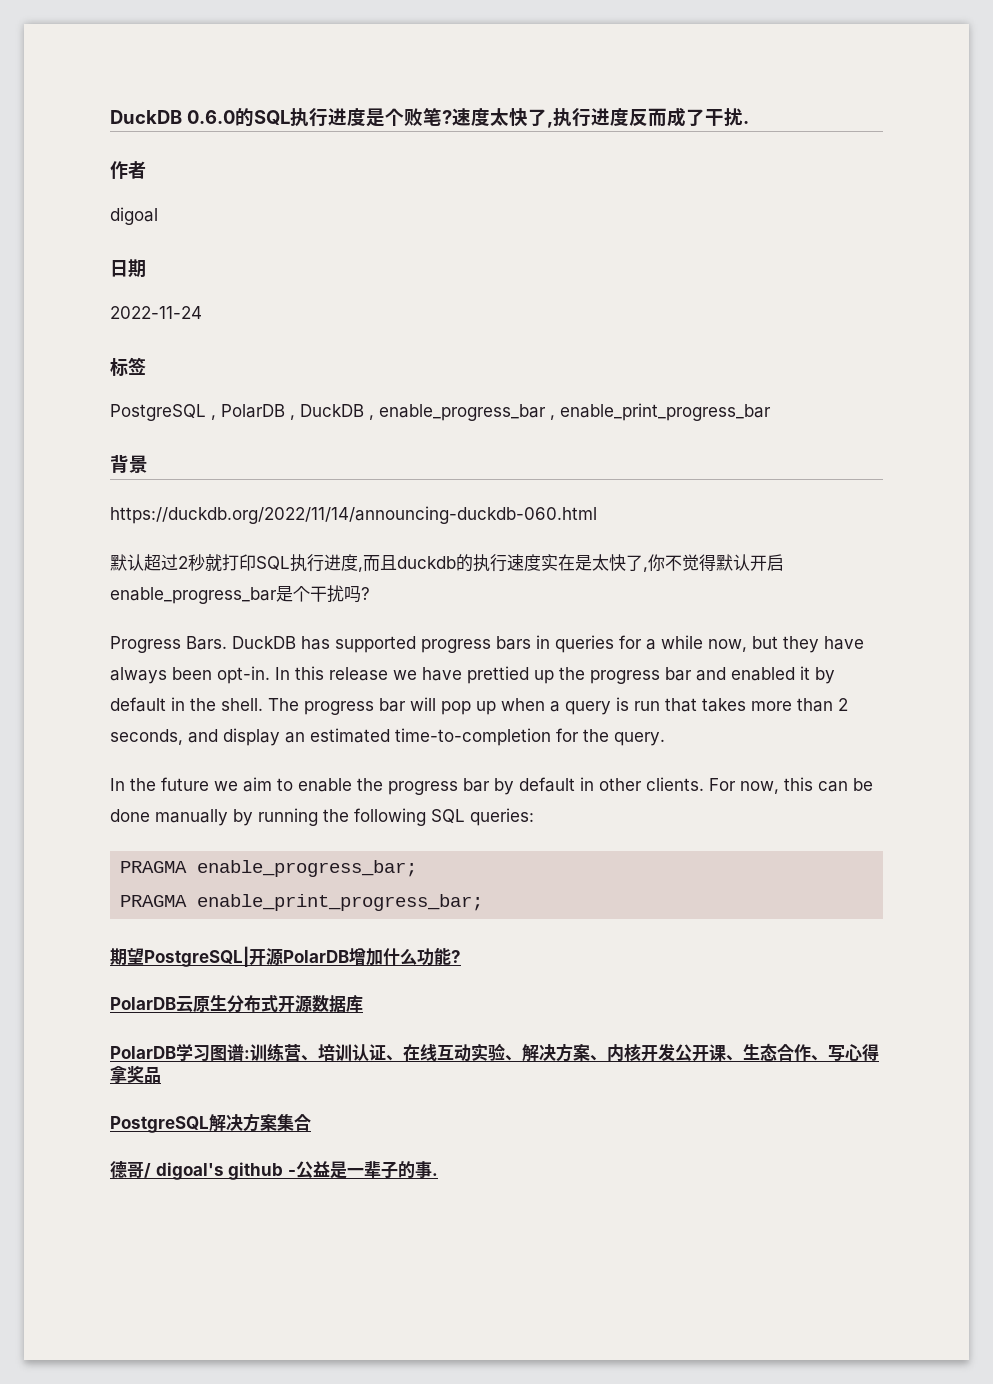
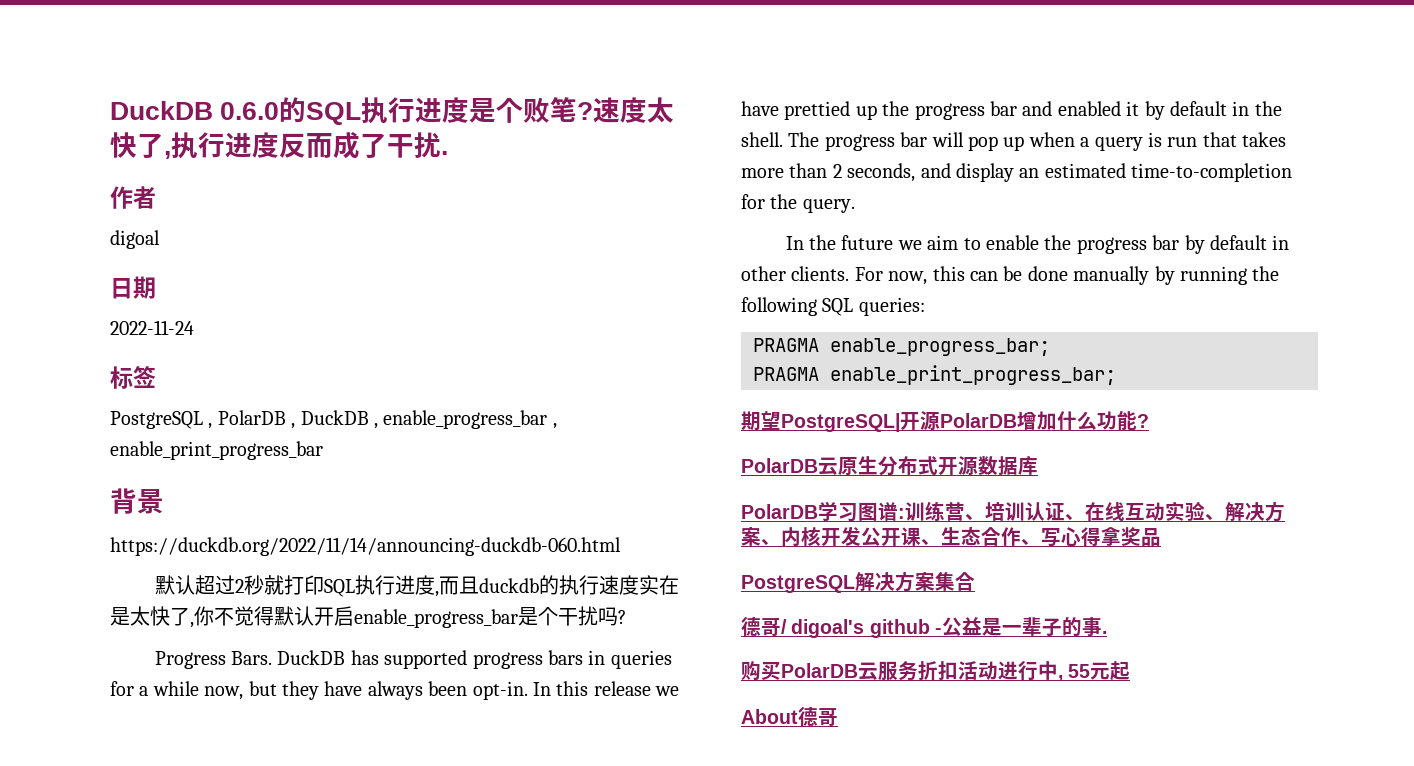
+ 购买PolarDB云服务折扣活动进行中, 55元起
+ About德哥

